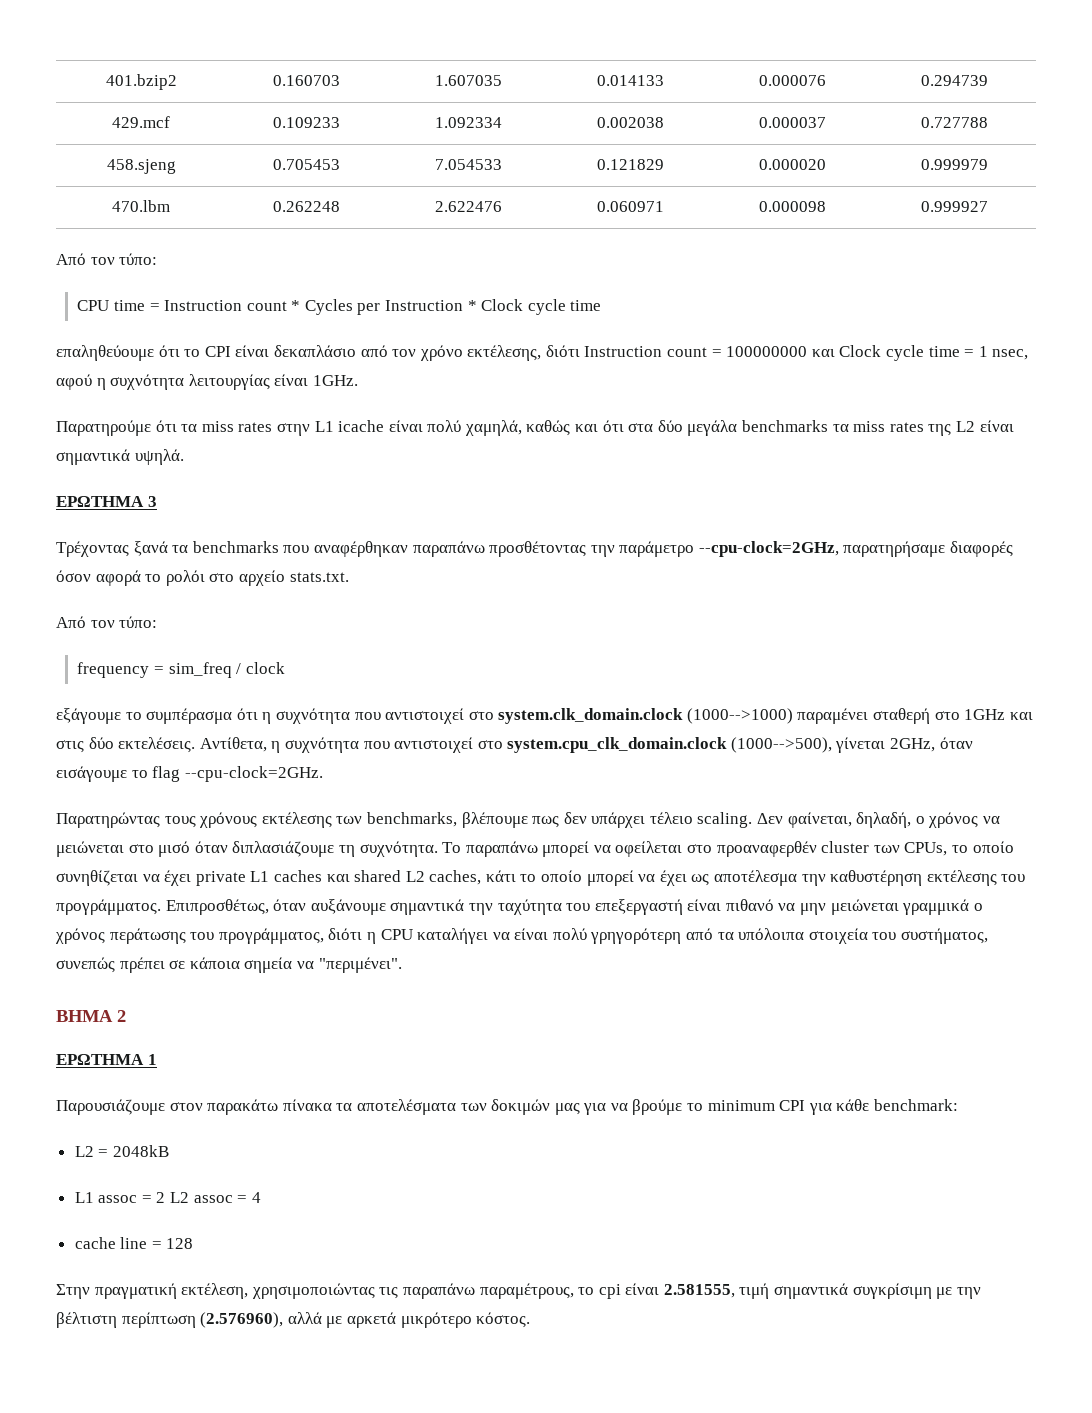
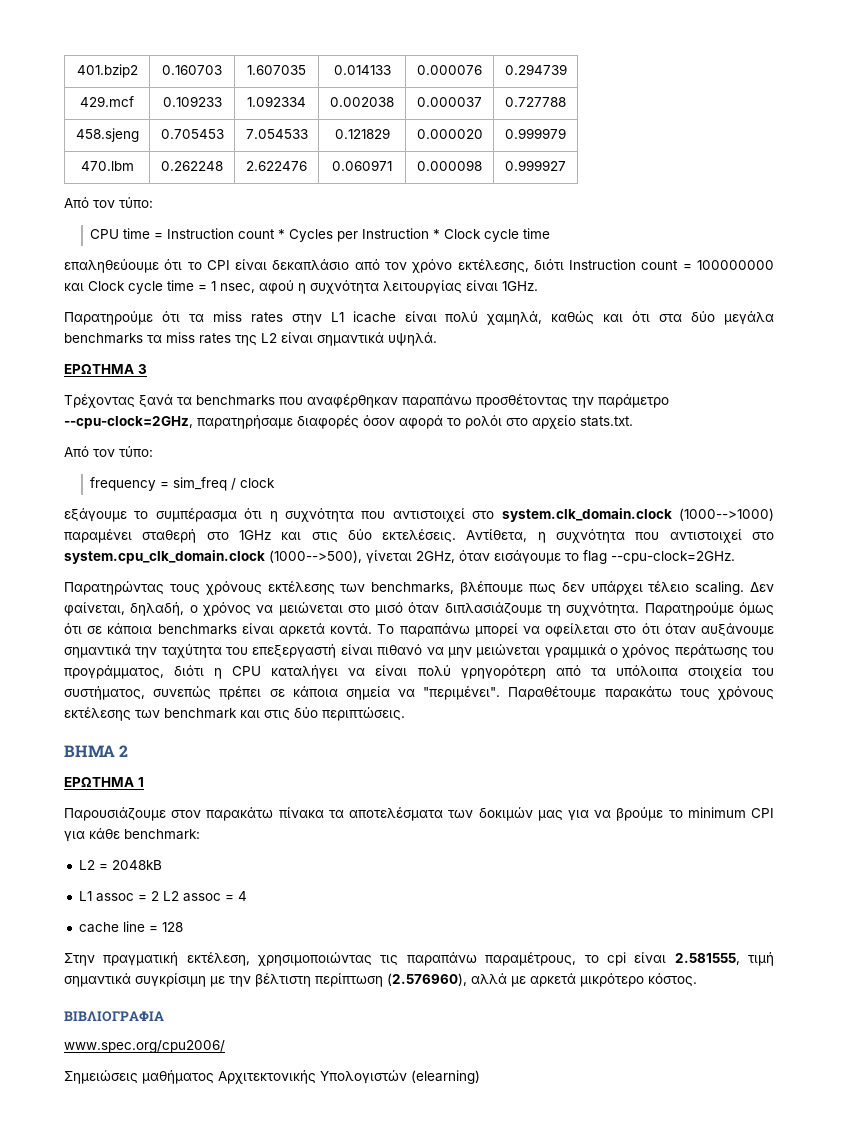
+ Παρατηρούμε όμως ότι σε κάποια benchmarks είναι αρκετά κοντά.
- Το παραπάνω μπορεί να οφείλεται στο προαναφερθέν cluster των CPUs, το οποίο συνηθίζεται να έχει private L1 caches και shared L2 caches, κάτι το οποίο μπορεί να έχει ως αποτέλεσμα την καθυστέρηση εκτέλεσης του προγράμματος. Επιπροσθέτως, όταν αυξάνουμε σημαντικά την ταχύτητα του επεξεργαστή είναι πιθανό να μην μειώνεται γραμμικά ο χρόνος περάτωσης του προγράμματος, διότι η CPU καταλήγει να είναι πολύ γρηγορότερη από τα υπόλοιπα στοιχεία του συστήματος, συνεπώς πρέπει σε κάποια σημεία να "περιμένει".
+ Το παραπάνω μπορεί να οφείλεται στο ότι όταν αυξάνουμε σημαντικά την ταχύτητα του επεξεργαστή είναι πιθανό να μην μειώνεται γραμμικά ο χρόνος περάτωσης του προγράμματος, διότι η CPU καταλήγει να είναι πολύ γρηγορότερη από τα υπόλοιπα στοιχεία του συστήματος, συνεπώς πρέπει σε κάποια σημεία να "περιμένει". Παραθέτουμε παρακάτω τους χρόνους εκτέλεσης των benchmark και στις δύο περιπτώσεις.
+ ΒΙΒΛΙΟΓΡΑΦΙΑ
+ www.spec.org/cpu2006/
+ Σημειώσεις μαθήματος Αρχιτεκτονικής Υπολογιστών (elearning)

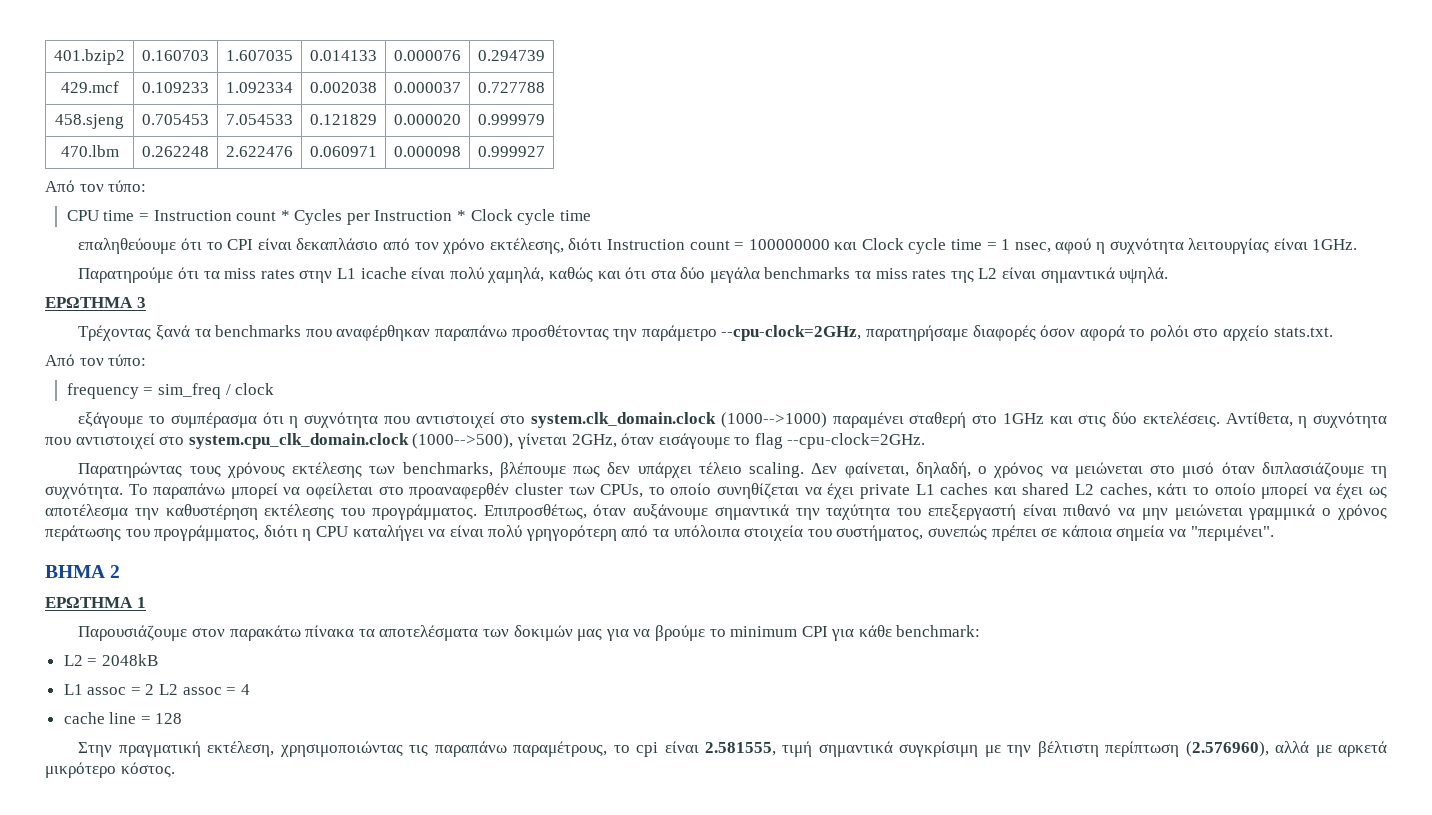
- Παρατηρούμε όμως ότι σε κάποια benchmarks είναι αρκετά κοντά.
- Το παραπάνω μπορεί να οφείλεται στο ότι όταν αυξάνουμε σημαντικά την ταχύτητα του επεξεργαστή είναι πιθανό να μην μειώνεται γραμμικά ο χρόνος περάτωσης του προγράμματος, διότι η CPU καταλήγει να είναι πολύ γρηγορότερη από τα υπόλοιπα στοιχεία του συστήματος, συνεπώς πρέπει σε κάποια σημεία να "περιμένει". Παραθέτουμε παρακάτω τους χρόνους εκτέλεσης των benchmark και στις δύο περιπτώσεις.
+ Το παραπάνω μπορεί να οφείλεται στο προαναφερθέν cluster των CPUs, το οποίο συνηθίζεται να έχει private L1 caches και shared L2 caches, κάτι το οποίο μπορεί να έχει ως αποτέλεσμα την καθυστέρηση εκτέλεσης του προγράμματος. Επιπροσθέτως, όταν αυξάνουμε σημαντικά την ταχύτητα του επεξεργαστή είναι πιθανό να μην μειώνεται γραμμικά ο χρόνος περάτωσης του προγράμματος, διότι η CPU καταλήγει να είναι πολύ γρηγορότερη από τα υπόλοιπα στοιχεία του συστήματος, συνεπώς πρέπει σε κάποια σημεία να "περιμένει".
- ΒΙΒΛΙΟΓΡΑΦΙΑ
- www.spec.org/cpu2006/
- Σημειώσεις μαθήματος Αρχιτεκτονικής Υπολογιστών (elearning)

